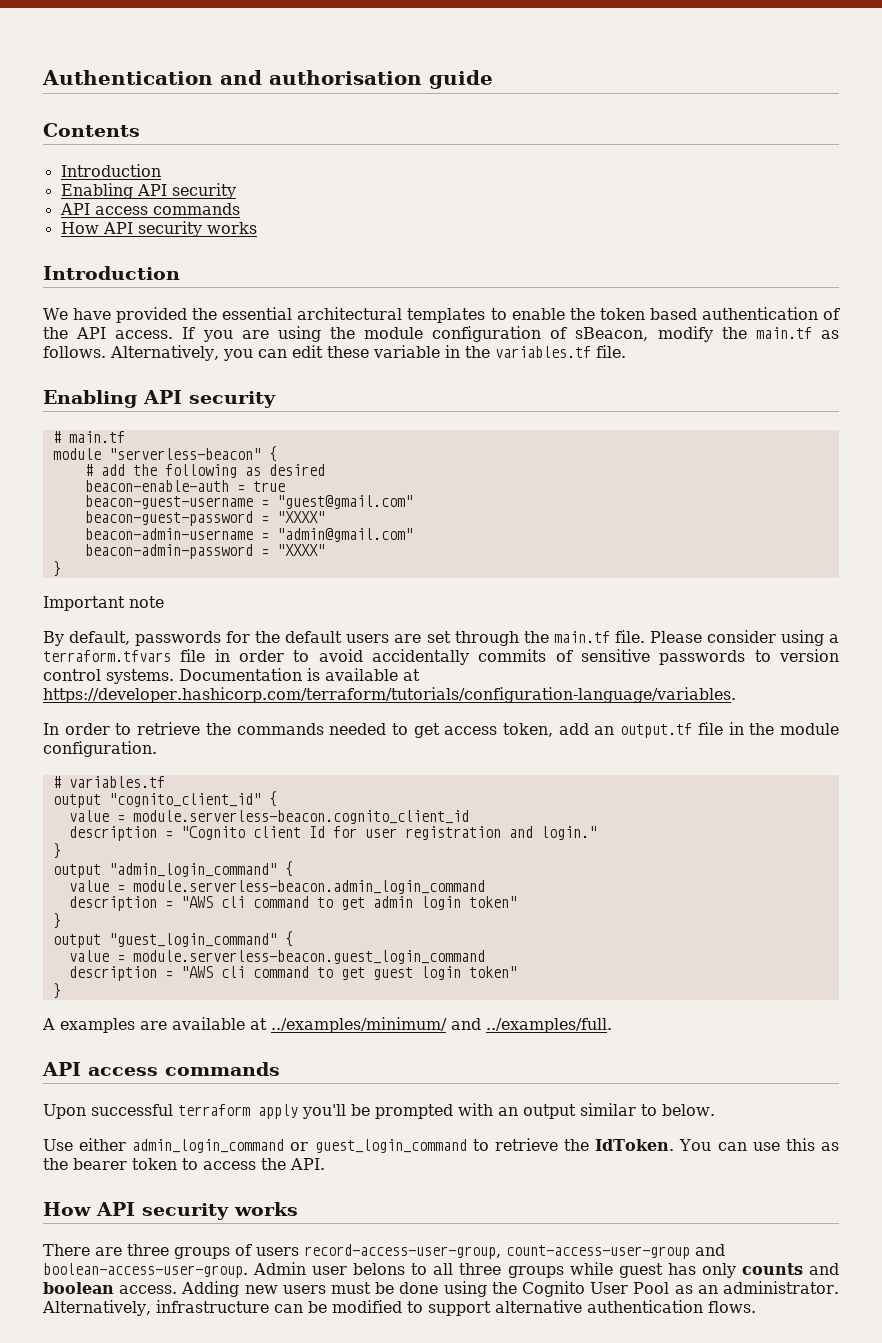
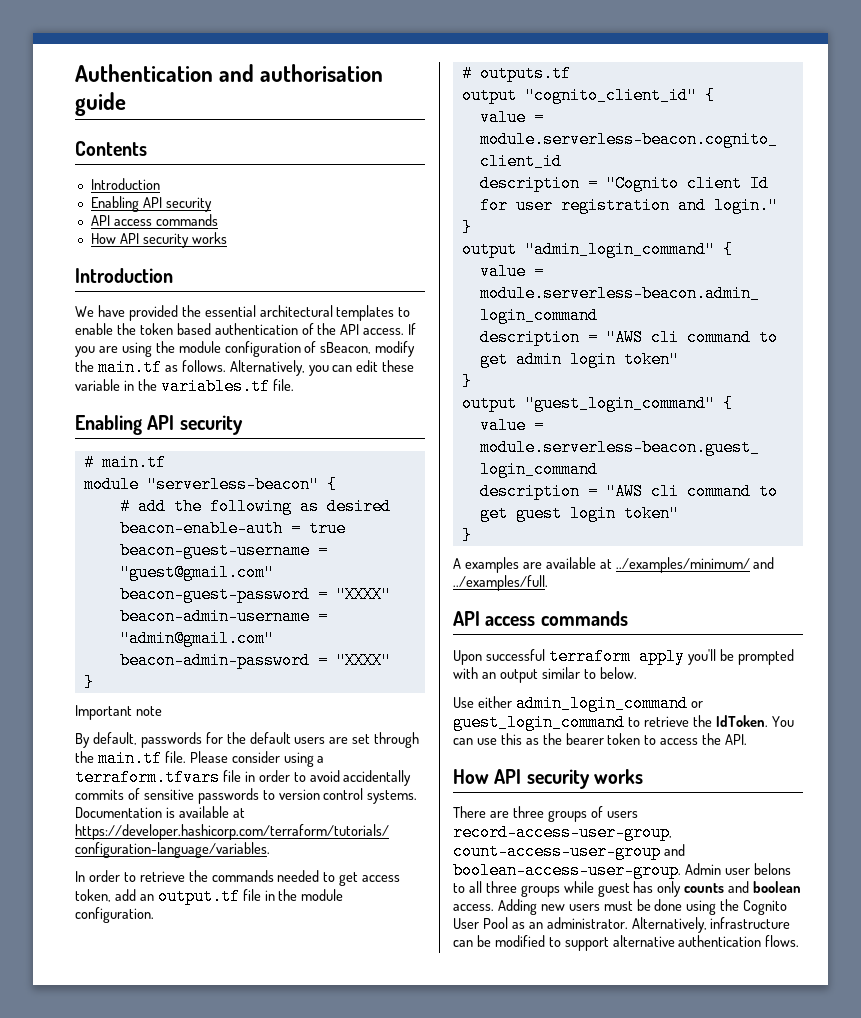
- # variables.tf
+ # outputs.tf

